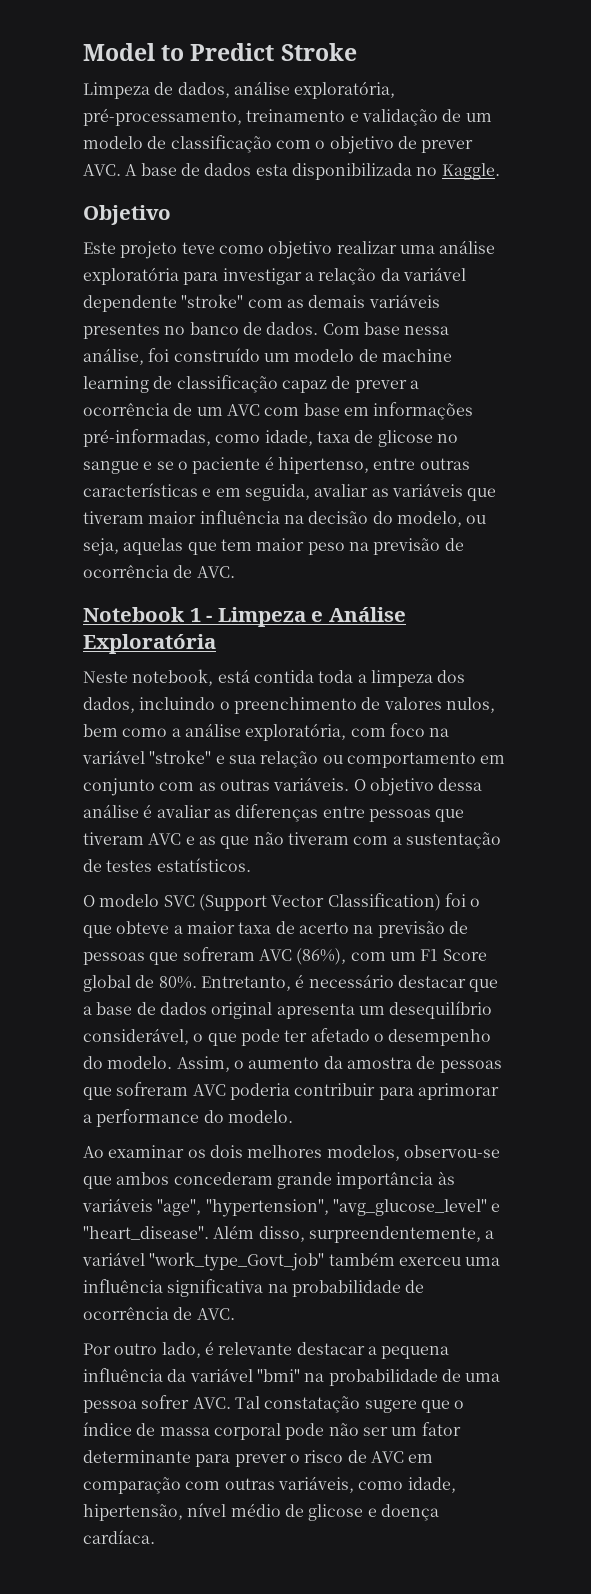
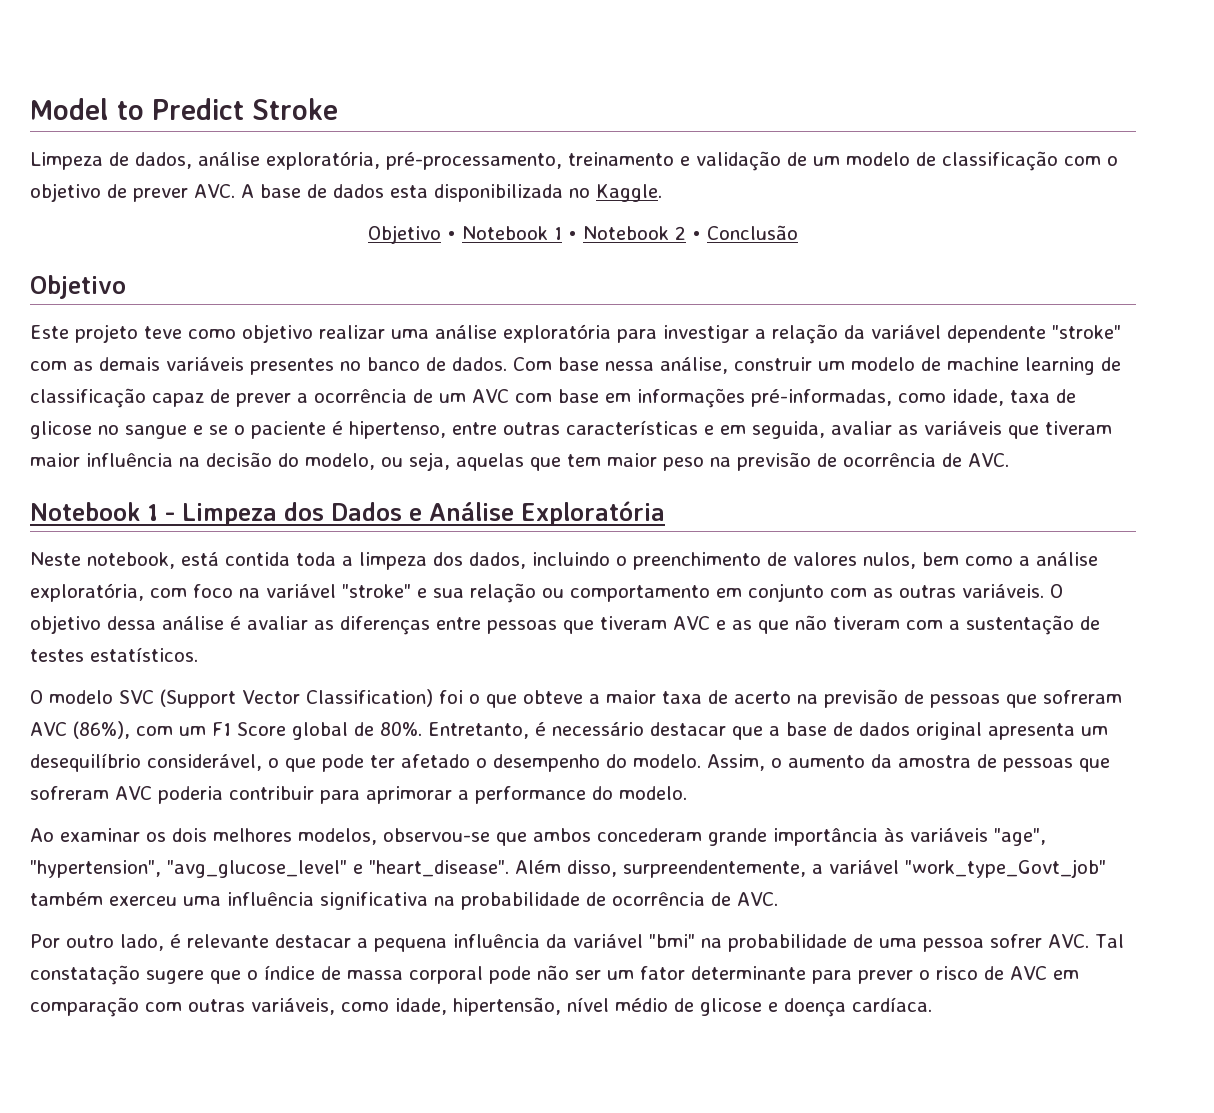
+ Objetivo • Notebook 1 • Notebook 2 • Conclusão
- Com base nessa análise, foi construído um modelo de machine learning de classificação capaz de prever a ocorrência de um AVC com base em informações pré-informadas, como idade, taxa de glicose no sangue e se o paciente é hipertenso, entre outras características e em seguida, avaliar as variáveis que tiveram maior influência na decisão do modelo, ou seja, aquelas que tem maior peso na previsão de ocorrência de AVC.
+ Com base nessa análise, construir um modelo de machine learning de classificação capaz de prever a ocorrência de um AVC com base em informações pré-informadas, como idade, taxa de glicose no sangue e se o paciente é hipertenso, entre outras características e em seguida, avaliar as variáveis que tiveram maior influência na decisão do modelo, ou seja, aquelas que tem maior peso na previsão de ocorrência de AVC.
- Notebook 1 - Limpeza e Análise Exploratória
+ Notebook 1 - Limpeza dos Dados e Análise Exploratória

